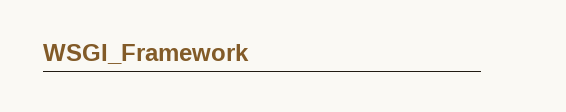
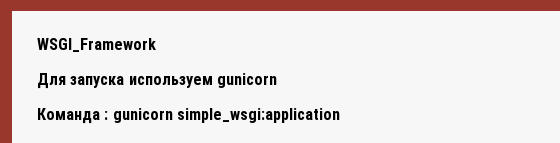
+ Для запуска используем gunicorn
+ Команда : gunicorn simple_wsgi:application

